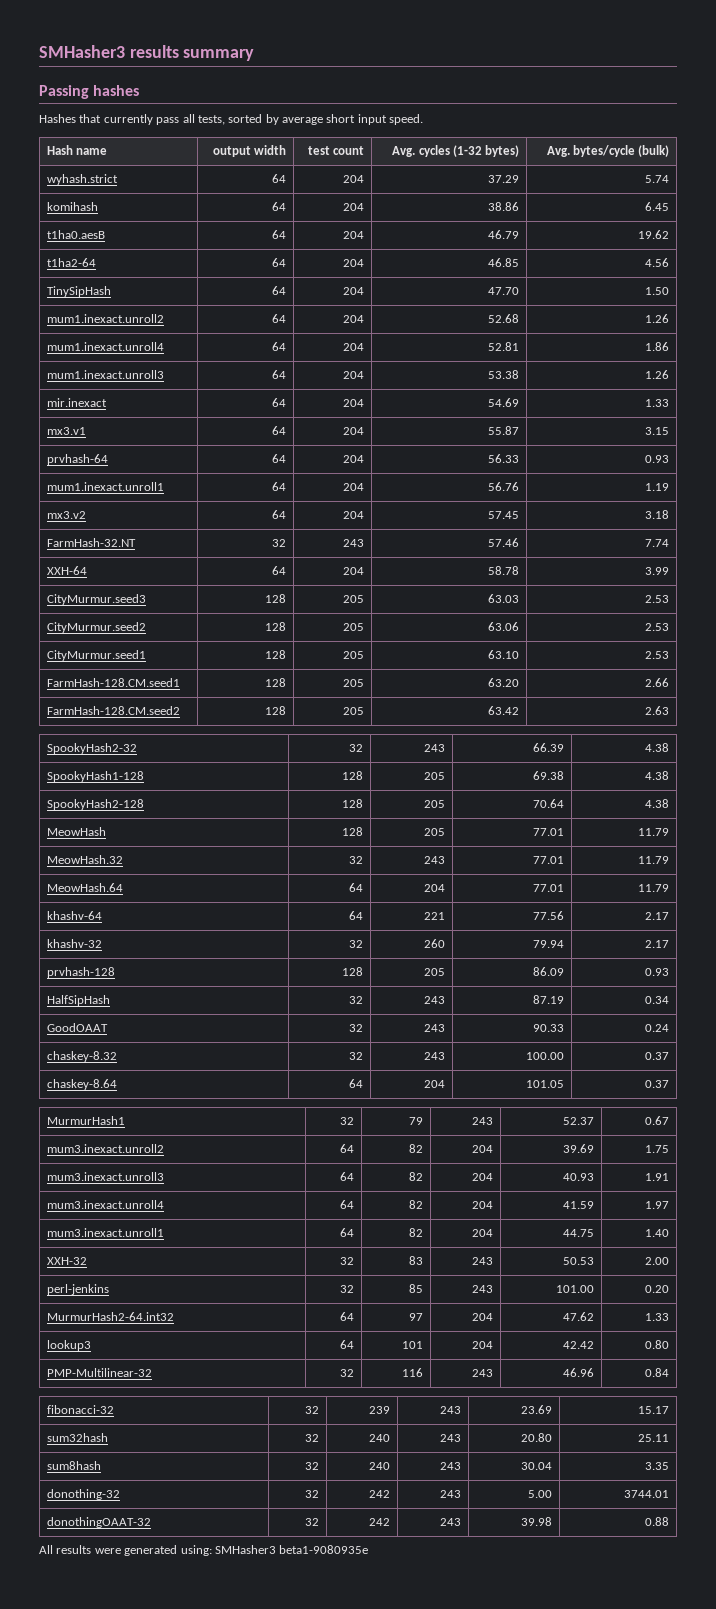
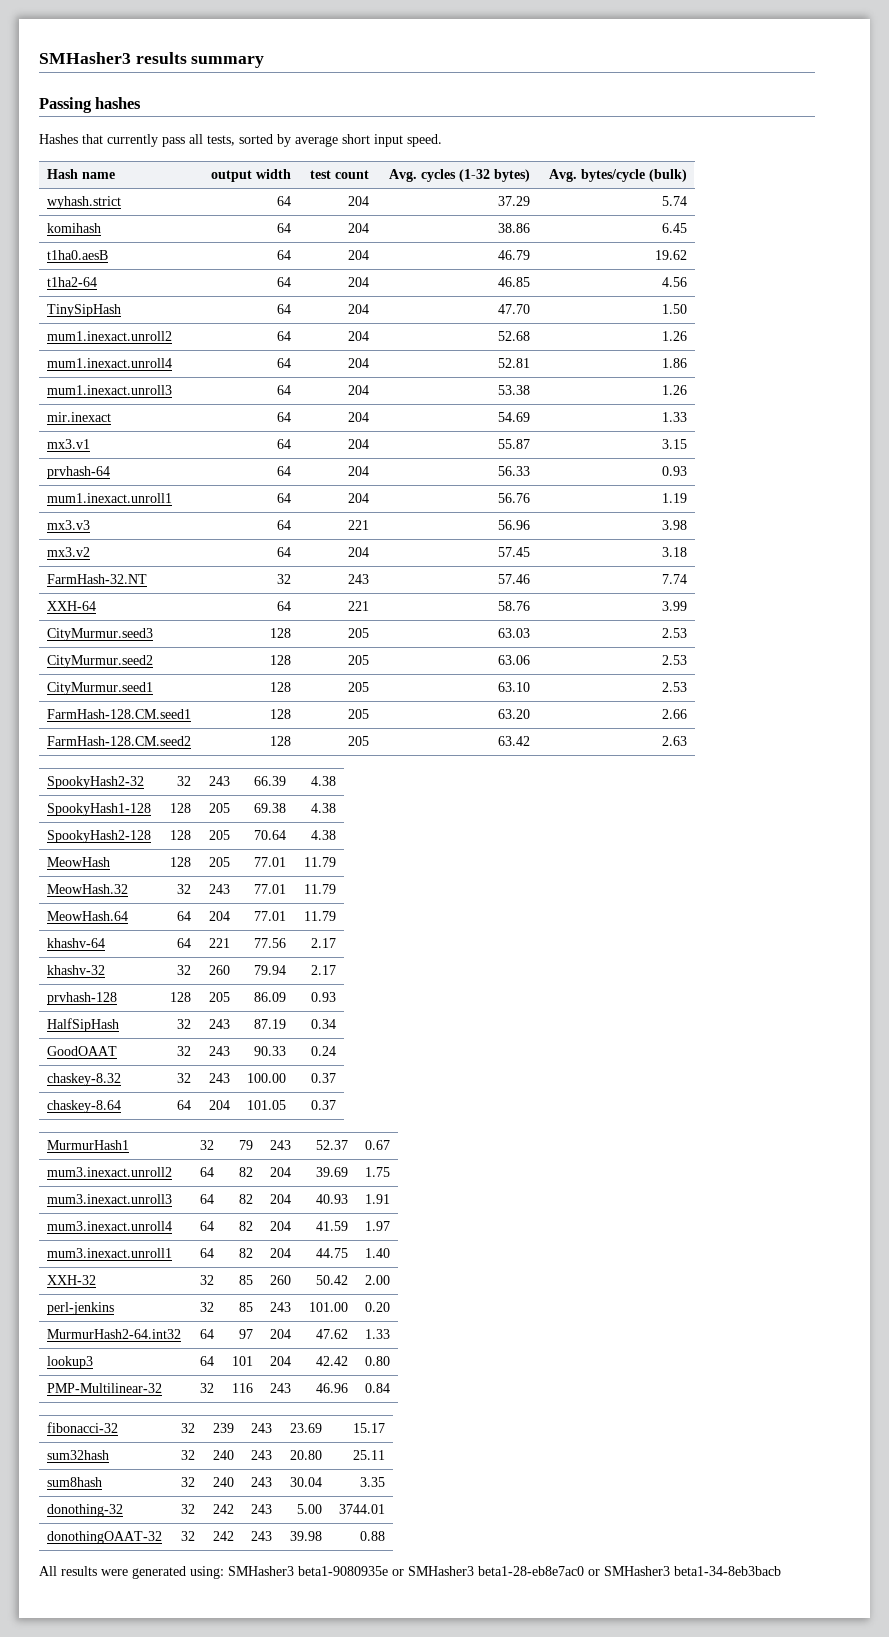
+ mx3.v3 | 64 | 221 | 56.96 | 3.98
- XXH-64 | 64 | 204 | 58.78 | 3.99
+ XXH-64 | 64 | 221 | 58.76 | 3.99
- XXH-32 | 32 | 83 | 243 | 50.53 | 2.00
+ XXH-32 | 32 | 85 | 260 | 50.42 | 2.00
- All results were generated using: SMHasher3 beta1-9080935e
+ All results were generated using: SMHasher3 beta1-9080935e or SMHasher3 beta1-28-eb8e7ac0 or SMHasher3 beta1-34-8eb3bacb

